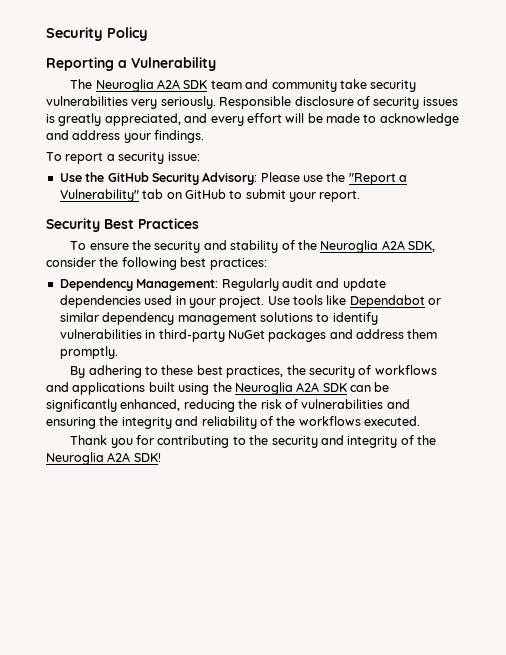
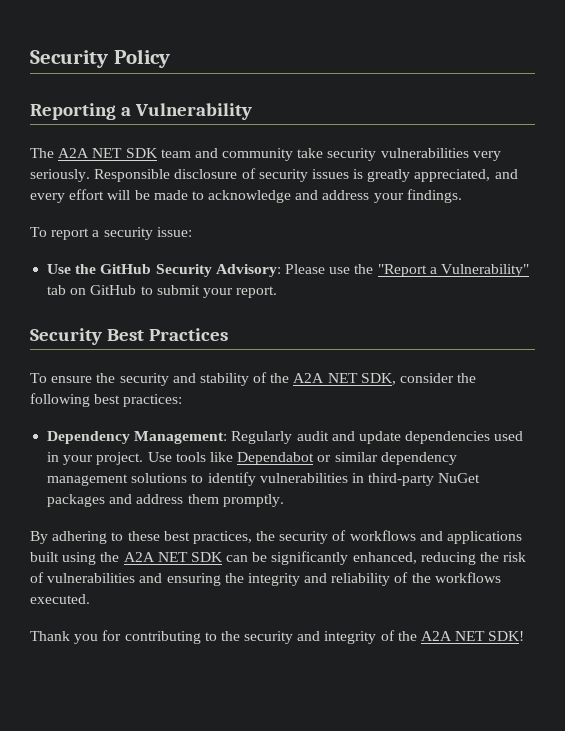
- The Neuroglia A2A SDK team and community take security vulnerabilities very seriously.
+ The A2A NET SDK team and community take security vulnerabilities very seriously.
- To ensure the security and stability of the Neuroglia A2A SDK, consider the following best practices:
+ To ensure the security and stability of the A2A NET SDK, consider the following best practices:
- By adhering to these best practices, the security of workflows and applications built using the Neuroglia A2A SDK can be significantly enhanced, reducing the risk of vulnerabilities and ensuring the integrity and reliability of the workflows executed.
+ By adhering to these best practices, the security of workflows and applications built using the A2A NET SDK can be significantly enhanced, reducing the risk of vulnerabilities and ensuring the integrity and reliability of the workflows executed.
- Thank you for contributing to the security and integrity of the Neuroglia A2A SDK!
+ Thank you for contributing to the security and integrity of the A2A NET SDK!

